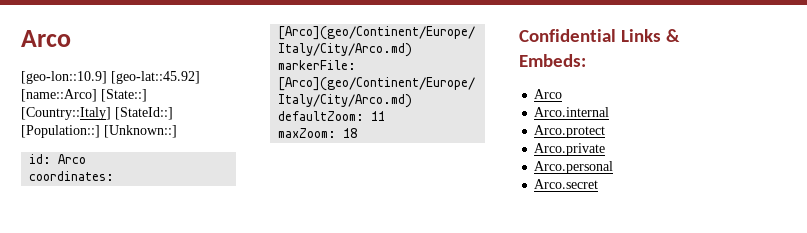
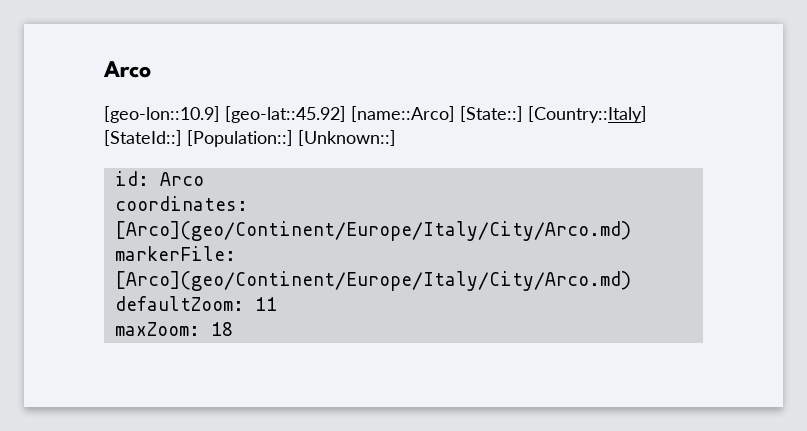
- Confidential Links & Embeds:
- Arco
- Arco.internal
- Arco.protect
- Arco.private
- Arco.personal
- Arco.secret

